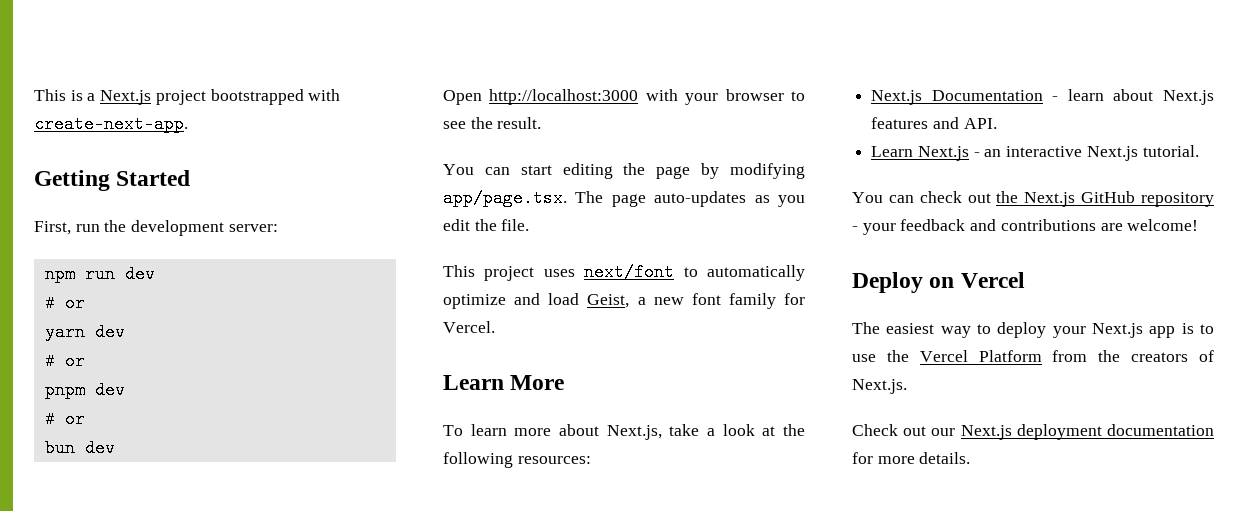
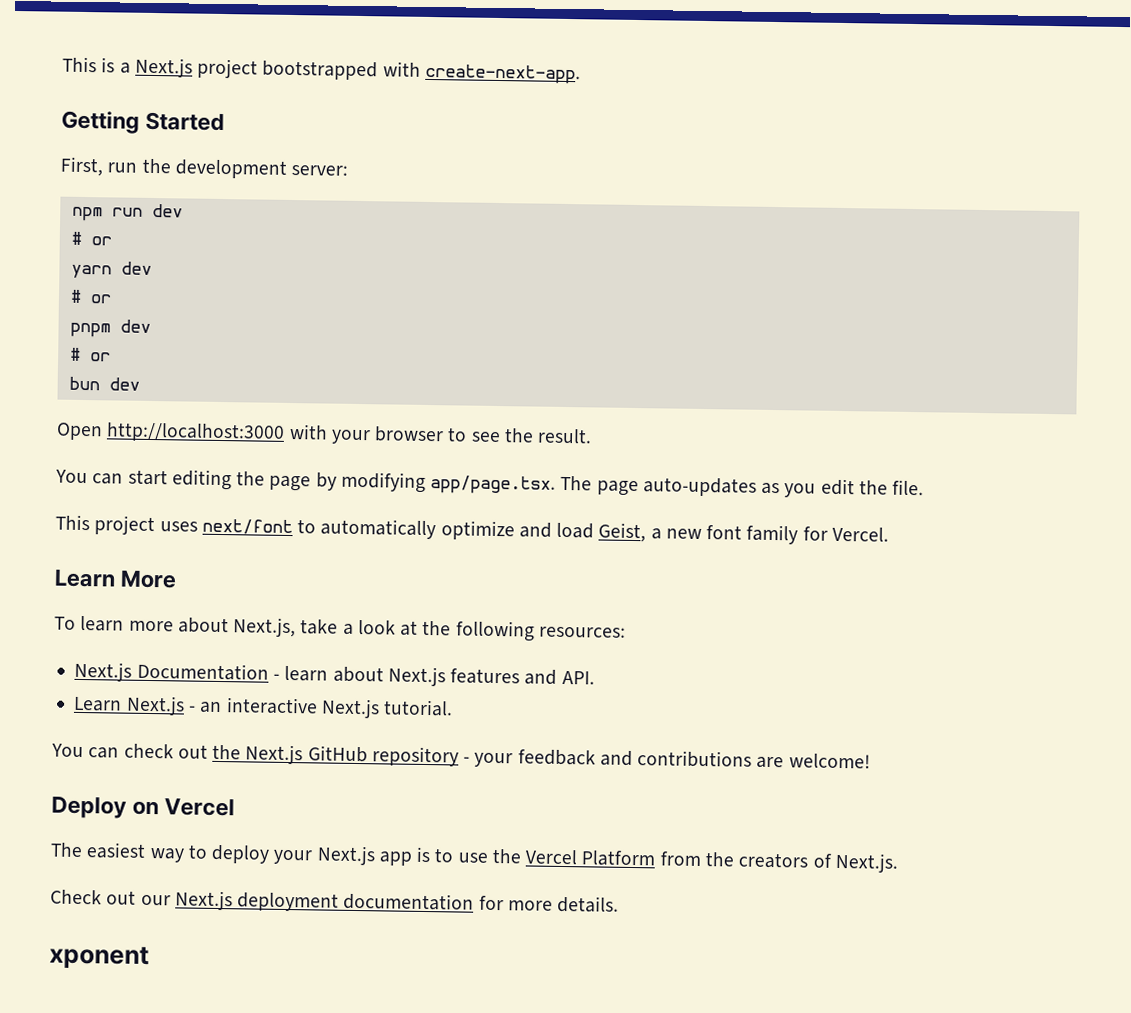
+ xponent

